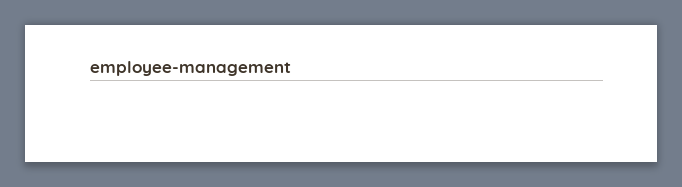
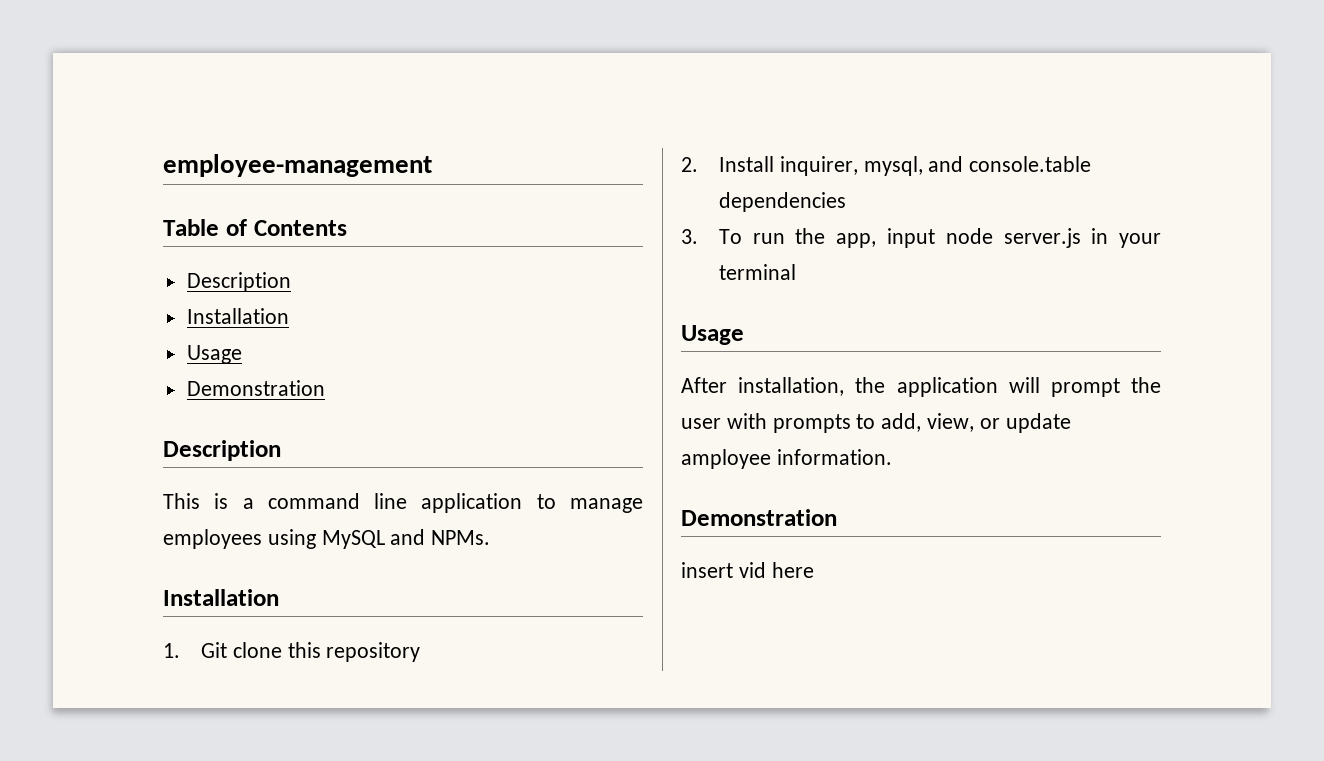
+ Table of Contents
+ Description
+ Installation
+ Usage
+ Demonstration
+ Description
+ This is a command line application to manage employees using MySQL and NPMs.
+ Installation
+ 1. Git clone this repository
+ 2. Install inquirer, mysql, and console.table dependencies
+ 3. To run the app, input node server.js in your terminal
+ Usage
+ After installation, the application will prompt the user with prompts to add, view, or update amployee information.
+ Demonstration
+ insert vid here

